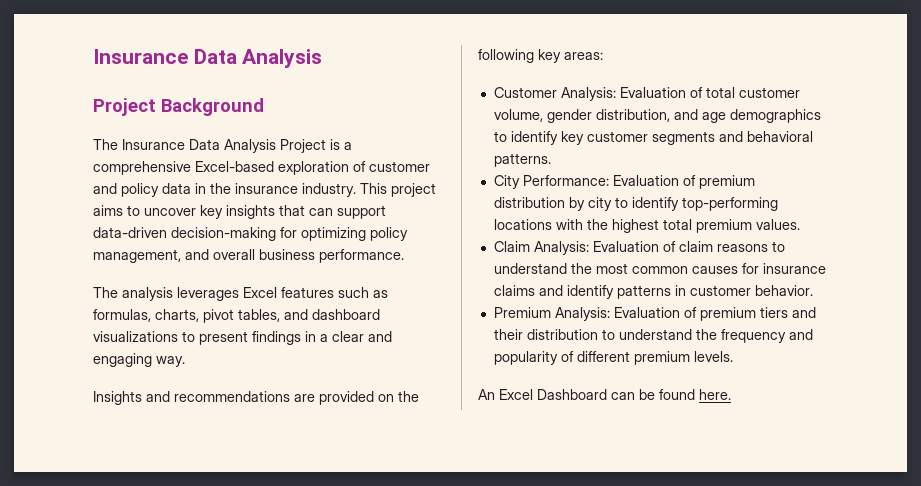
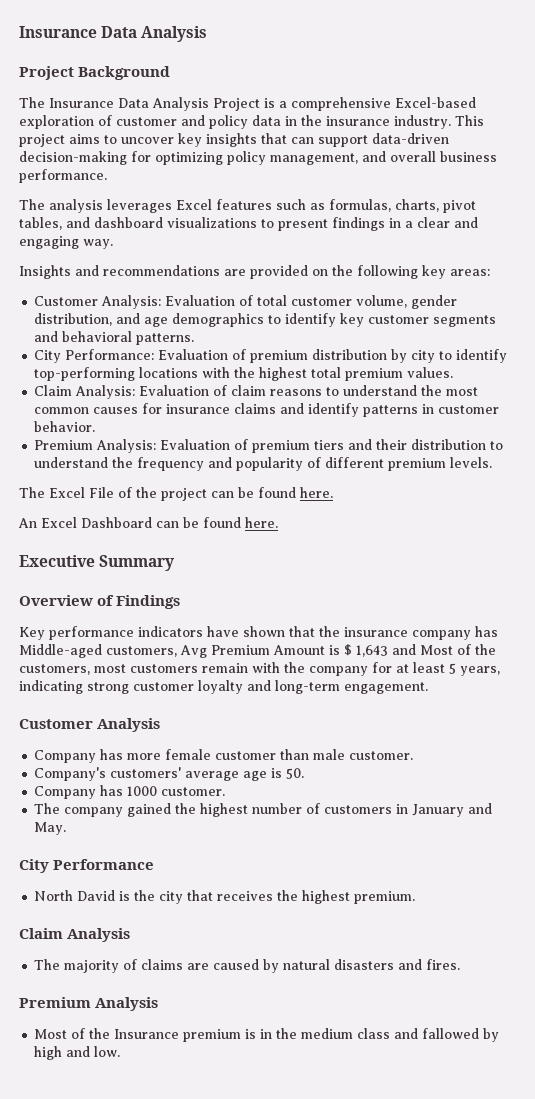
+ The Excel File of the project can be found here.
+ Executive Summary
+ Overview of Findings
+ Key performance indicators have shown that the insurance company has Middle-aged customers, Avg Premium Amount is $ 1,643 and Most of the customers, most customers remain with the company for at least 5 years, indicating strong customer loyalty and long-term engagement.
+ Customer Analysis
+ Company has more female customer than male customer.
+ Company's customers' average age is 50.
+ Company has 1000 customer.
+ The company gained the highest number of customers in January and May.
+ City Performance
+ North David is the city that receives the highest premium.
+ Claim Analysis
+ The majority of claims are caused by natural disasters and fires.
+ Premium Analysis
+ Most of the Insurance premium is in the medium class and fallowed by high and low.

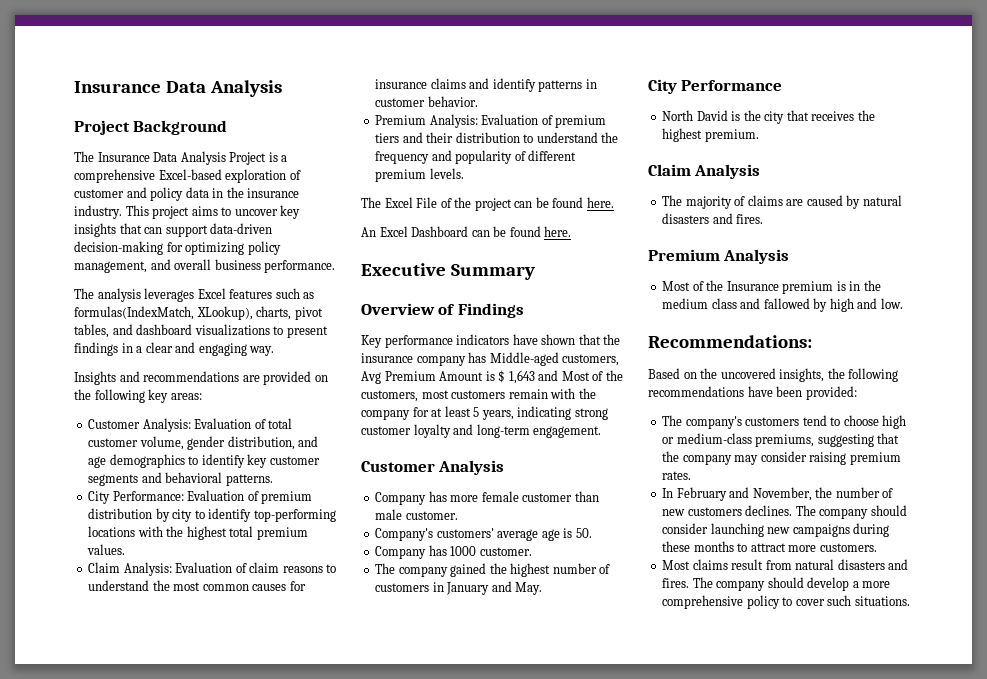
- The analysis leverages Excel features such as formulas, charts, pivot tables, and dashboard visualizations to present findings in a clear and engaging way.
+ The analysis leverages Excel features such as formulas(IndexMatch, XLookup), charts, pivot tables, and dashboard visualizations to present findings in a clear and engaging way.
+ Recommendations:
+ Based on the uncovered insights, the following recommendations have been provided:
+ The company's customers tend to choose high or medium-class premiums, suggesting that the company may consider raising premium rates.
+ In February and November, the number of new customers declines. The company should consider launching new campaigns during these months to attract more customers.
+ Most claims result from natural disasters and fires. The company should develop a more comprehensive policy to cover such situations.

